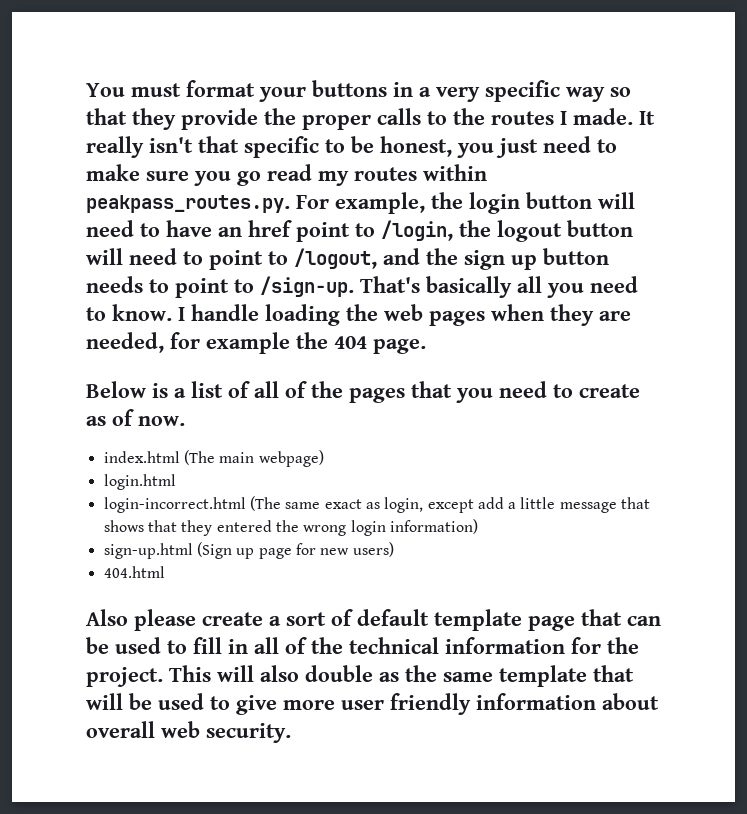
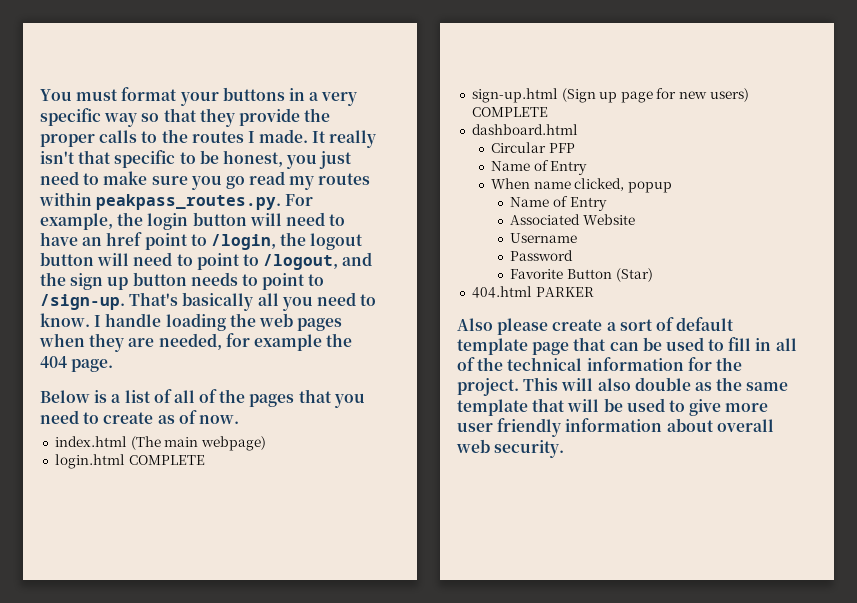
- login.html
- login-incorrect.html (The same exact as login, except add a little message that shows that they entered the wrong login information)
+ login.html COMPLETE
- sign-up.html (Sign up page for new users)
+ sign-up.html (Sign up page for new users) COMPLETE
+ dashboard.html
+ Circular PFP
+ Name of Entry
+ When name clicked, popup
+ Name of Entry
+ Associated Website
+ Username
+ Password
+ Favorite Button (Star)
- 404.html
+ 404.html PARKER

